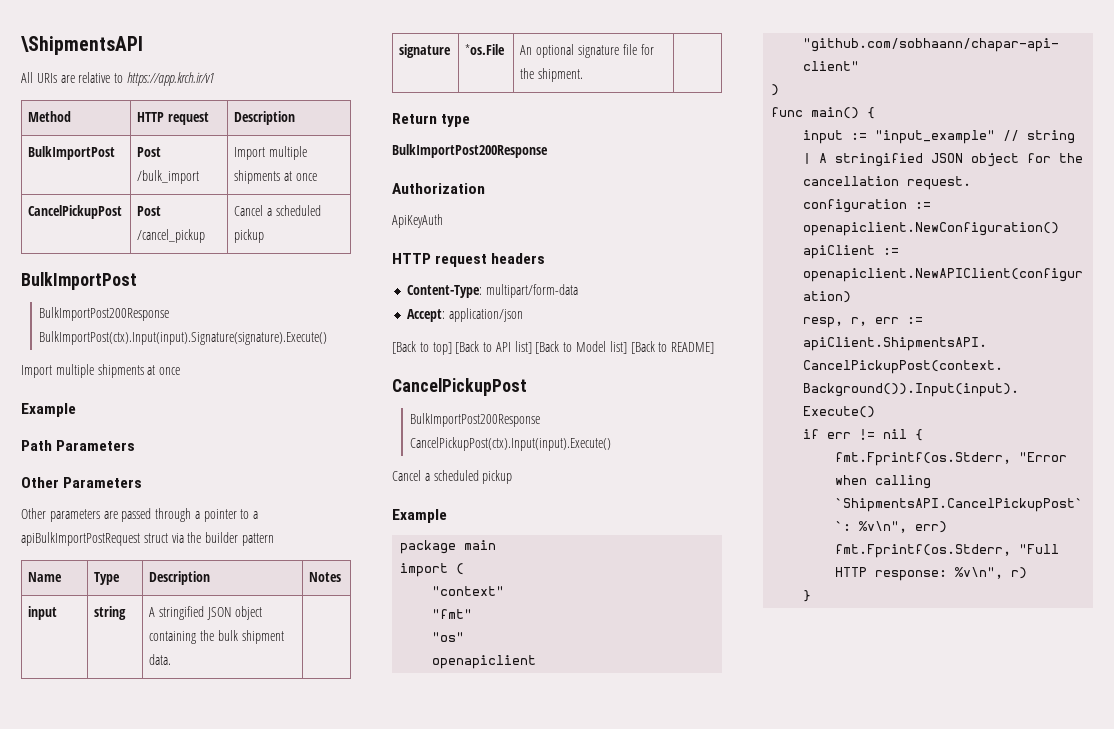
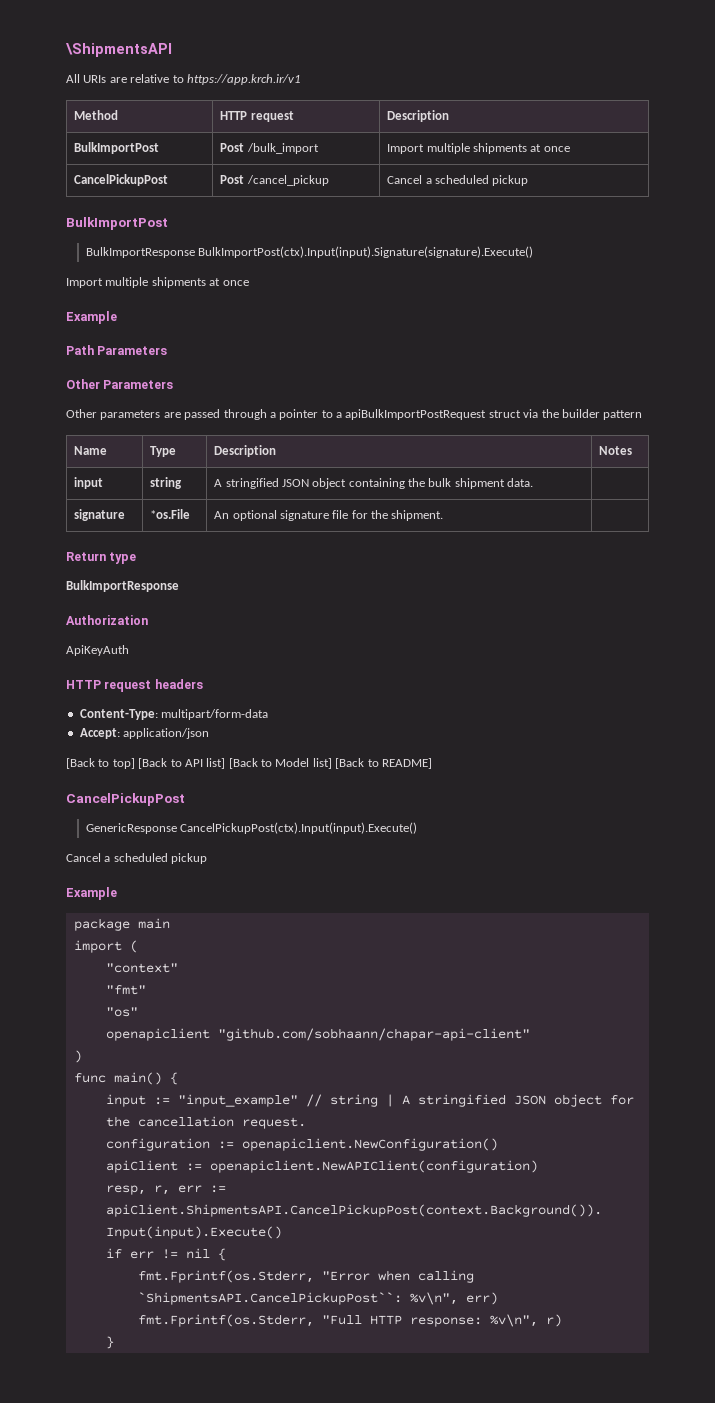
- BulkImportPost200Response BulkImportPost(ctx).Input(input).Signature(signature).Execute()
+ BulkImportResponse BulkImportPost(ctx).Input(input).Signature(signature).Execute()
  Return type
- BulkImportPost200Response
+ BulkImportResponse
- BulkImportPost200Response CancelPickupPost(ctx).Input(input).Execute()
+ GenericResponse CancelPickupPost(ctx).Input(input).Execute()

